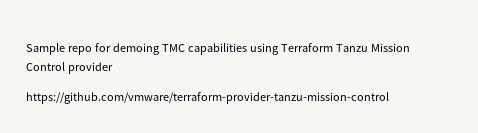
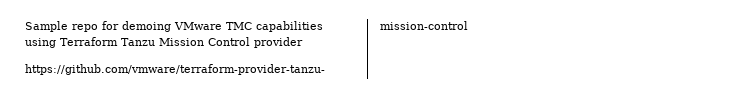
- Sample repo for demoing TMC capabilities using Terraform Tanzu Mission Control provider
+ Sample repo for demoing VMware TMC capabilities using Terraform Tanzu Mission Control provider

